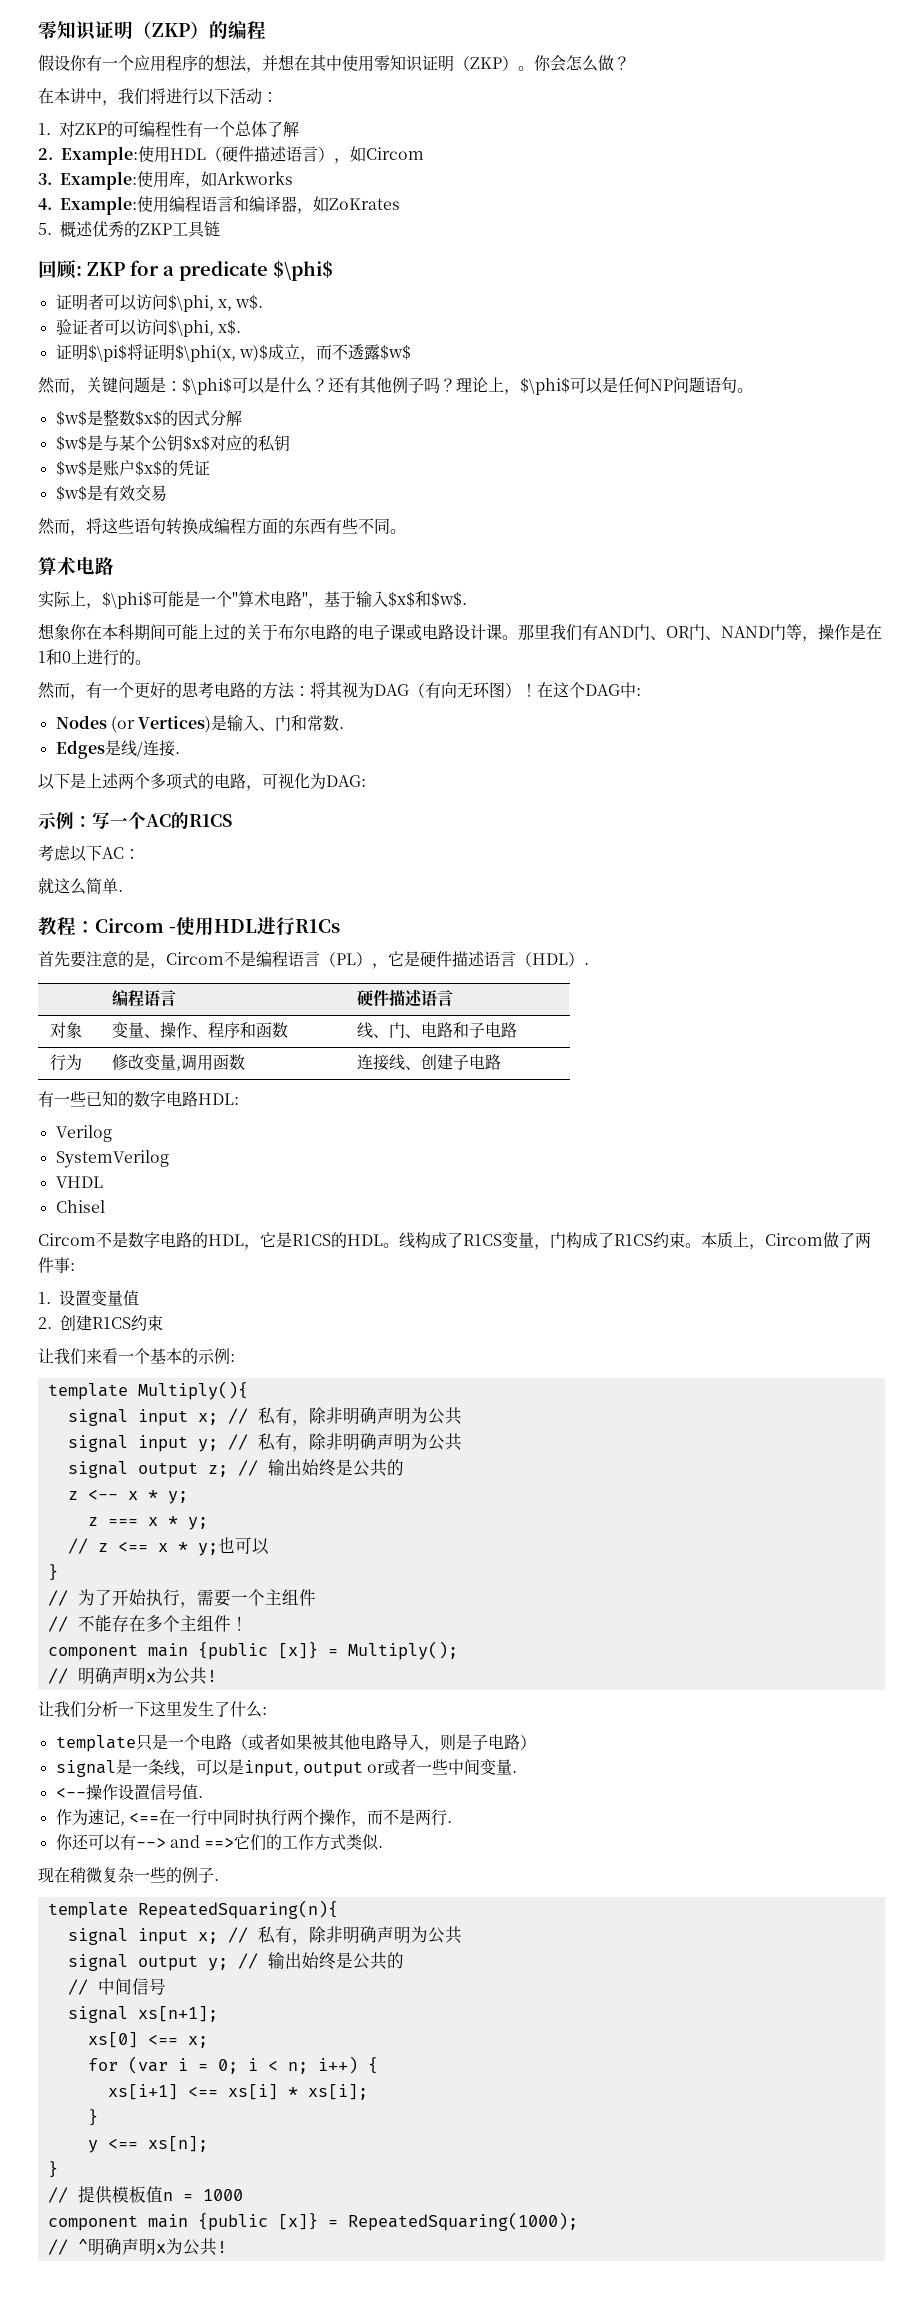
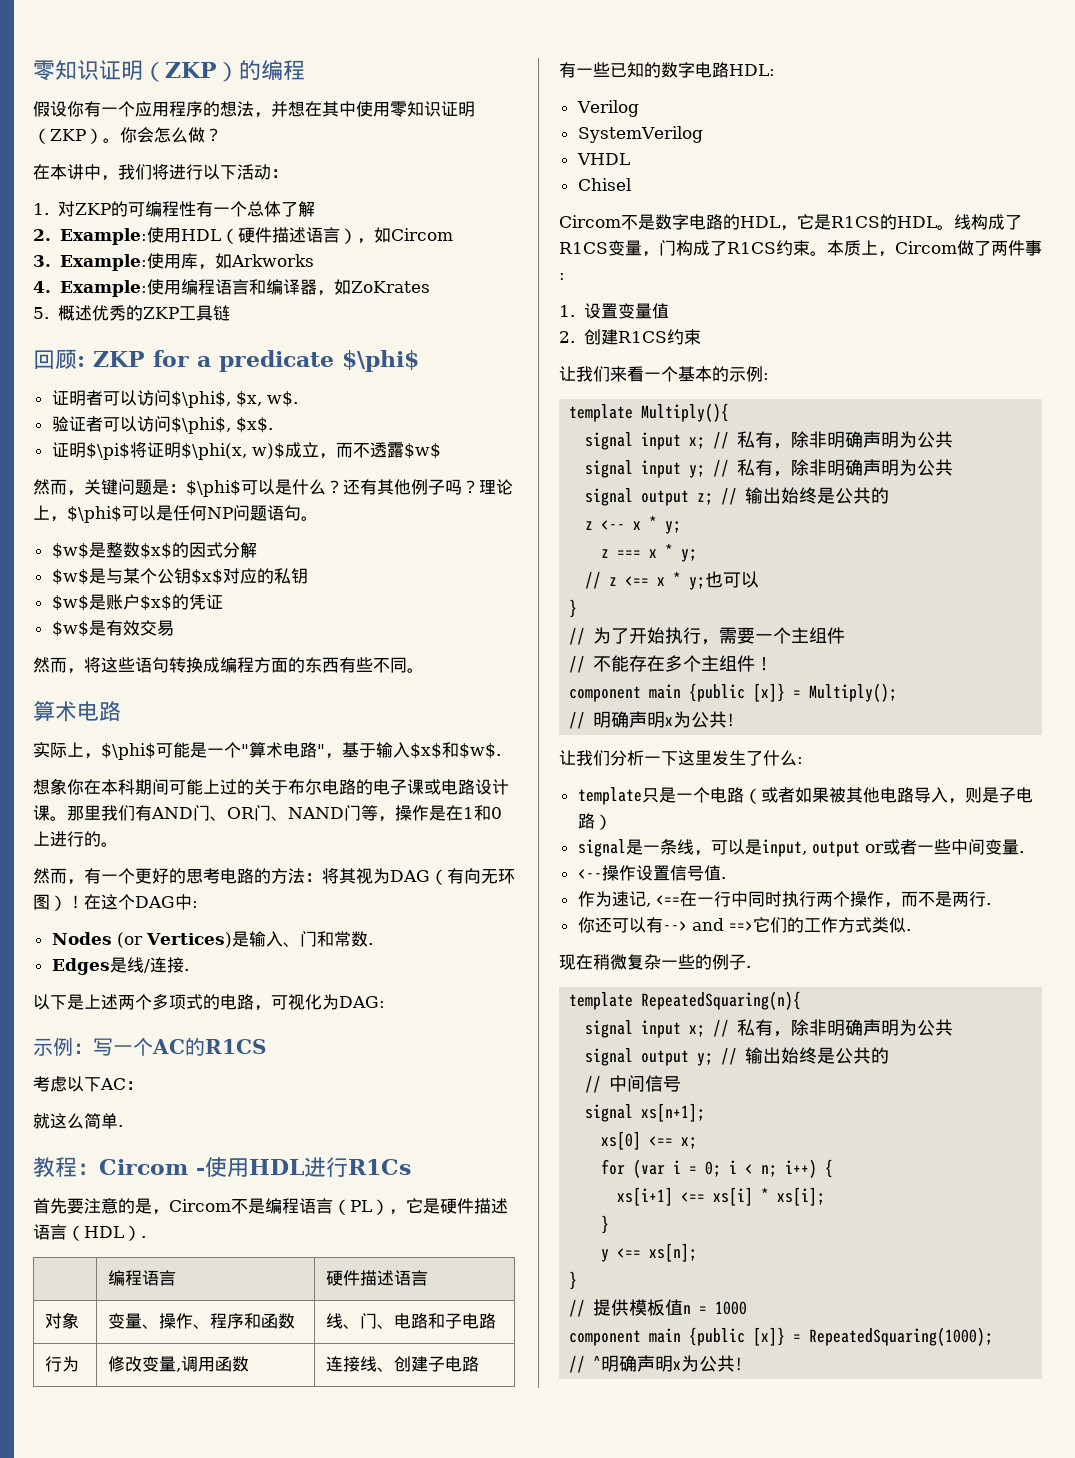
- 证明者可以访问$\phi, x, w$.
+ 证明者可以访问$\phi$, $x, w$.
- 验证者可以访问$\phi, x$.
+ 验证者可以访问$\phi$, $x$.

